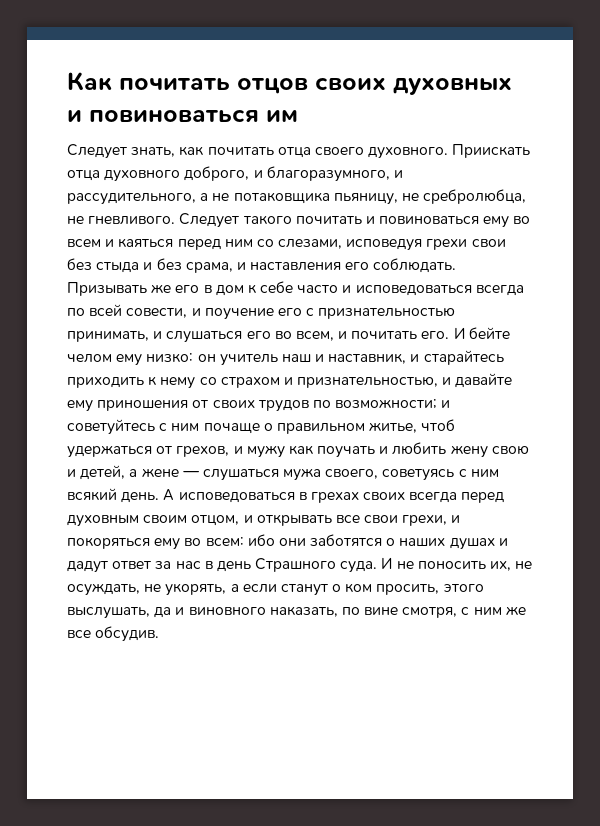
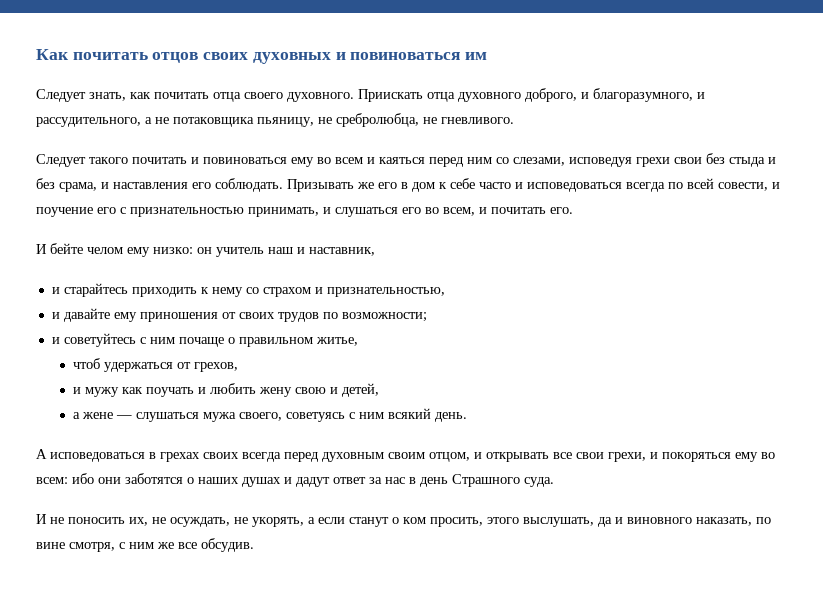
- Приискать отца духовного доброго, и благоразумного, и рассудительного, а не потаковщика пьяницу, не сребролюбца, не гневливого. Следует такого почитать и повиноваться ему во всем и каяться перед ним со слезами, исповедуя грехи свои без стыда и без срама, и наставления его соблюдать.
+ Приискать отца духовного доброго, и благоразумного, и рассудительного, а не потаковщика пьяницу, не сребролюбца, не гневливого.
+ Следует такого почитать и повиноваться ему во всем и каяться перед ним со слезами, исповедуя грехи свои без стыда и без срама, и наставления его соблюдать.
- Призывать же его в дом к себе часто и исповедоваться всегда по всей совести, и поучение его с признательностью принимать, и слушаться его во всем, и почитать его. И бейте челом ему низко:
+ Призывать же его в дом к себе часто и исповедоваться всегда по всей совести, и поучение его с признательностью принимать, и слушаться его во всем, и почитать его.
+ И бейте челом ему низко:
- он учитель наш и наставник, и старайтесь приходить к нему со страхом и признательностью, и давайте ему приношения от своих трудов по возможности; и советуйтесь с ним почаще о правильном житье, чтоб удержаться от грехов, и мужу как поучать и любить жену свою и детей, а жене — слушаться мужа своего, советуясь с ним всякий день. А исповедоваться в грехах своих всегда перед духовным своим отцом, и открывать все свои грехи, и покоряться ему во всем:
+ он учитель наш и наставник,
+ и старайтесь приходить к нему со страхом и признательностью,
+ и давайте ему приношения от своих трудов по возможности;
+ и советуйтесь с ним почаще о правильном житье,
+ чтоб удержаться от грехов,
+ и мужу как поучать и любить жену свою и детей,
+ а жене — слушаться мужа своего, советуясь с ним всякий день.
+ А исповедоваться в грехах своих всегда перед духовным своим отцом, и открывать все свои грехи, и покоряться ему во всем:
- ибо они заботятся о наших душах и дадут ответ за нас в день Страшного суда. И не поносить их, не осуждать, не укорять, а если станут о ком просить, этого выслушать, да и виновного наказать, по вине смотря, с ним же все обсудив.
+ ибо они заботятся о наших душах и дадут ответ за нас в день Страшного суда.
+ И не поносить их, не осуждать, не укорять, а если станут о ком просить, этого выслушать, да и виновного наказать, по вине смотря, с ним же все обсудив.

